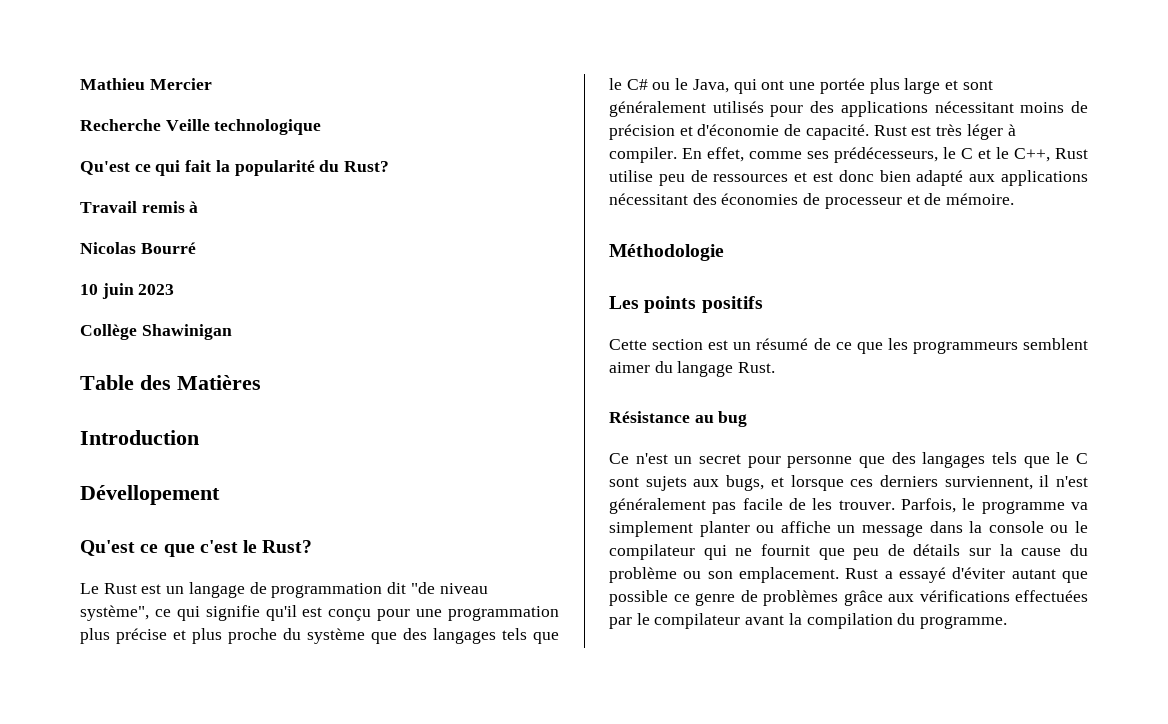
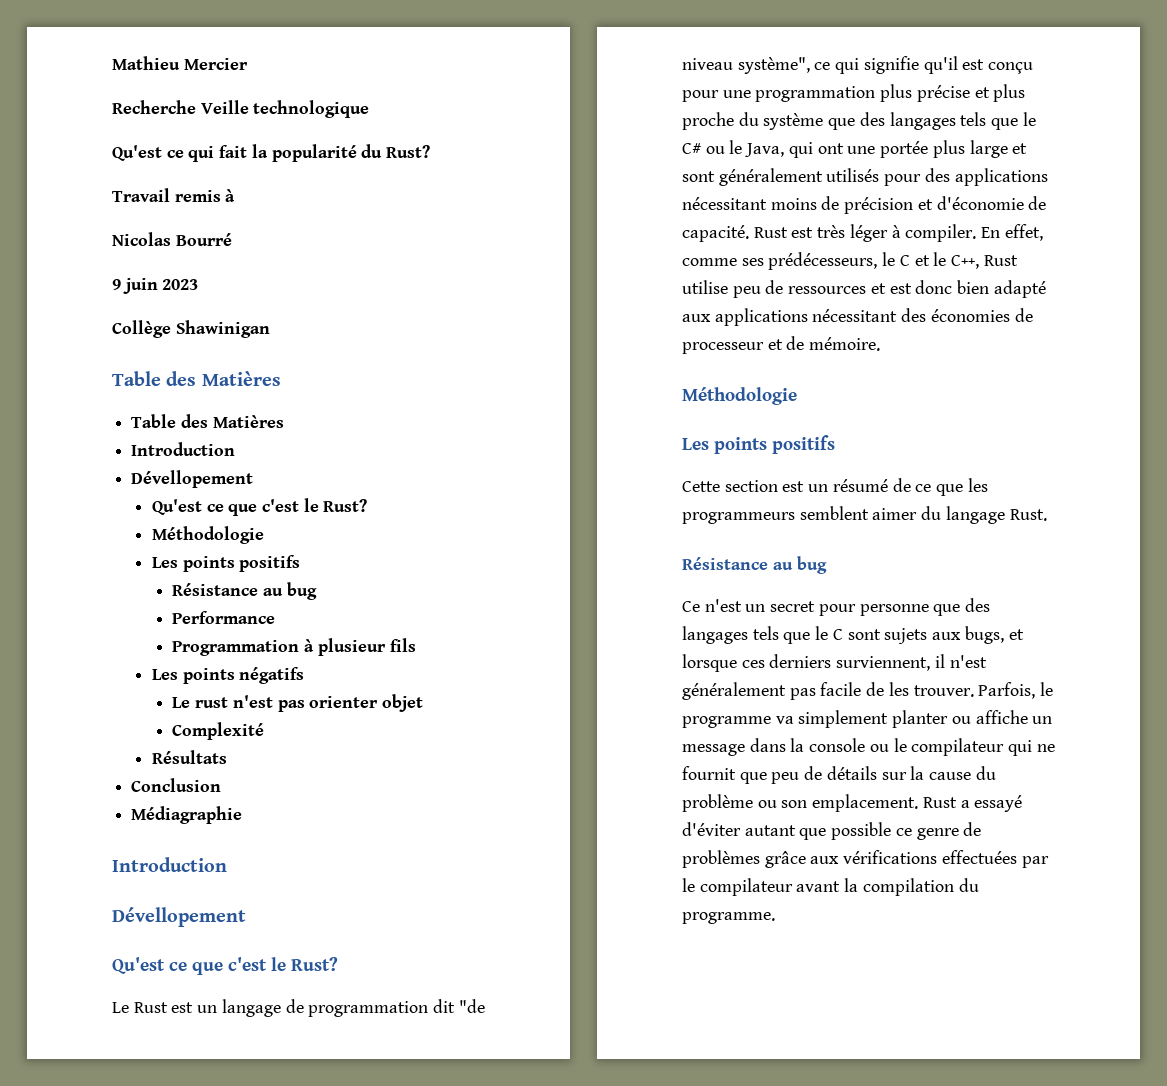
- 10 juin 2023
+ 9 juin 2023
  Collège Shawinigan
  Table des Matières
+ Table des Matières
+ Introduction
+ Dévellopement
+ Qu'est ce que c'est le Rust?
+ Méthodologie
+ Les points positifs
+ Résistance au bug
+ Performance
+ Programmation à plusieur fils
+ Les points négatifs
+ Le rust n'est pas orienter objet
+ Complexité
+ Résultats
+ Conclusion
+ Médiagraphie

